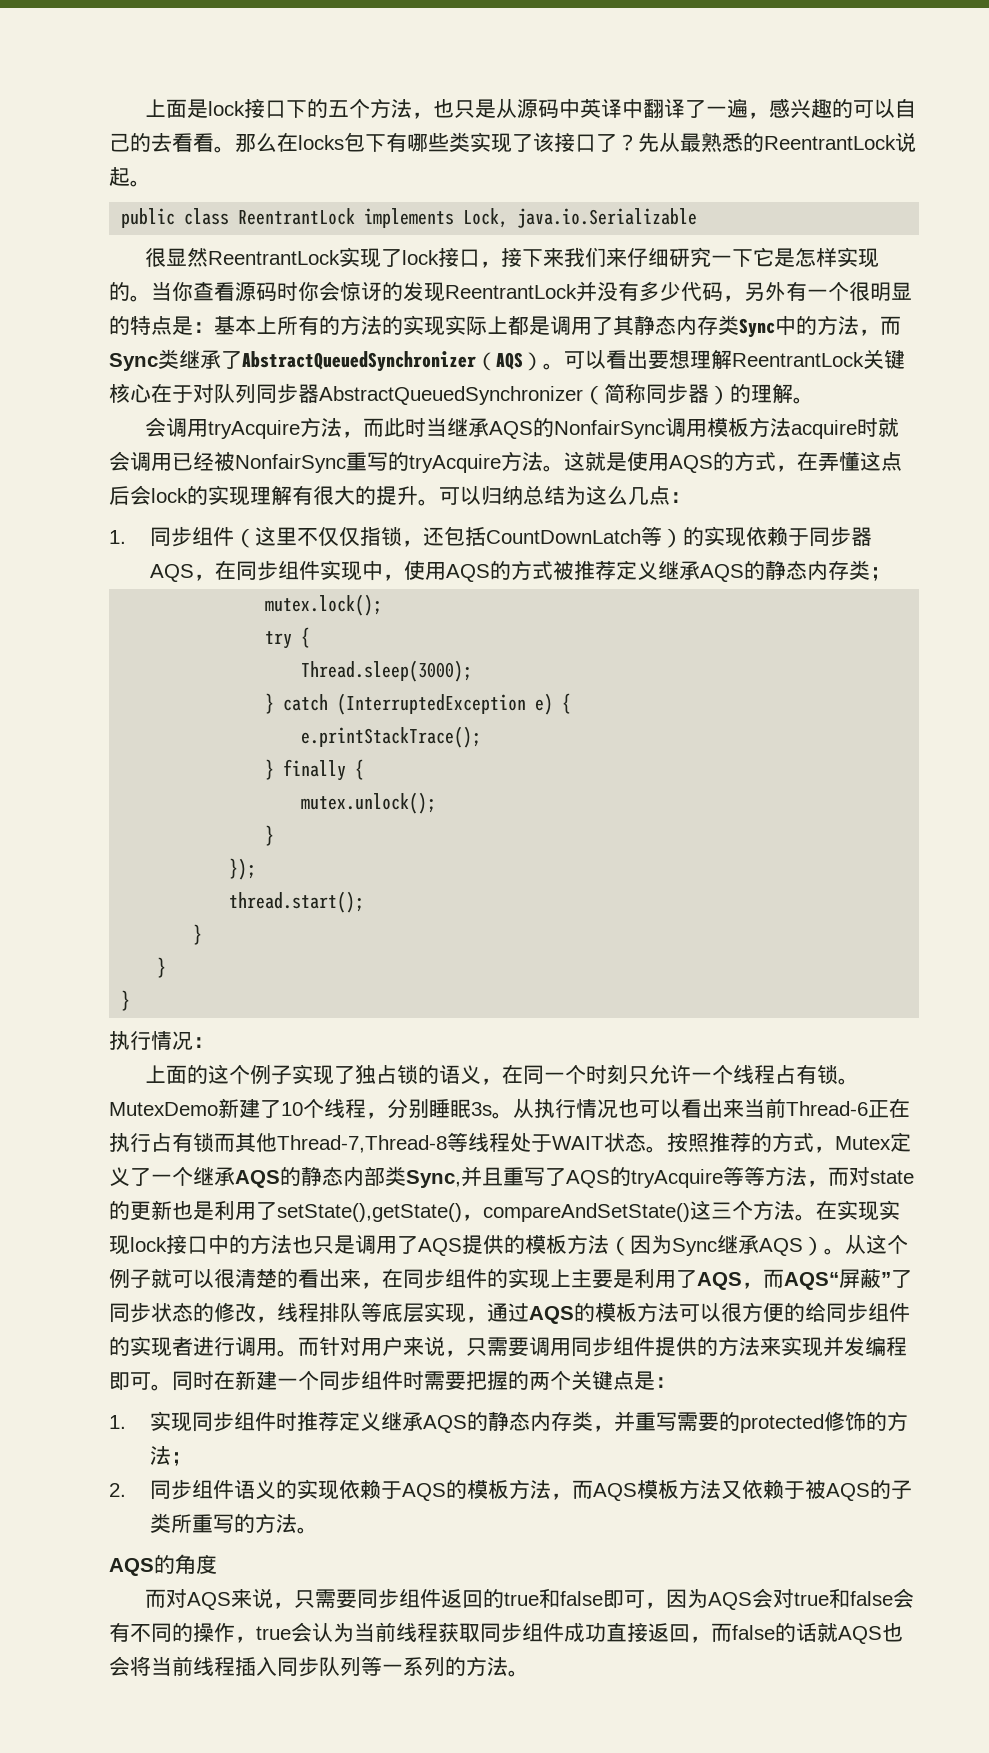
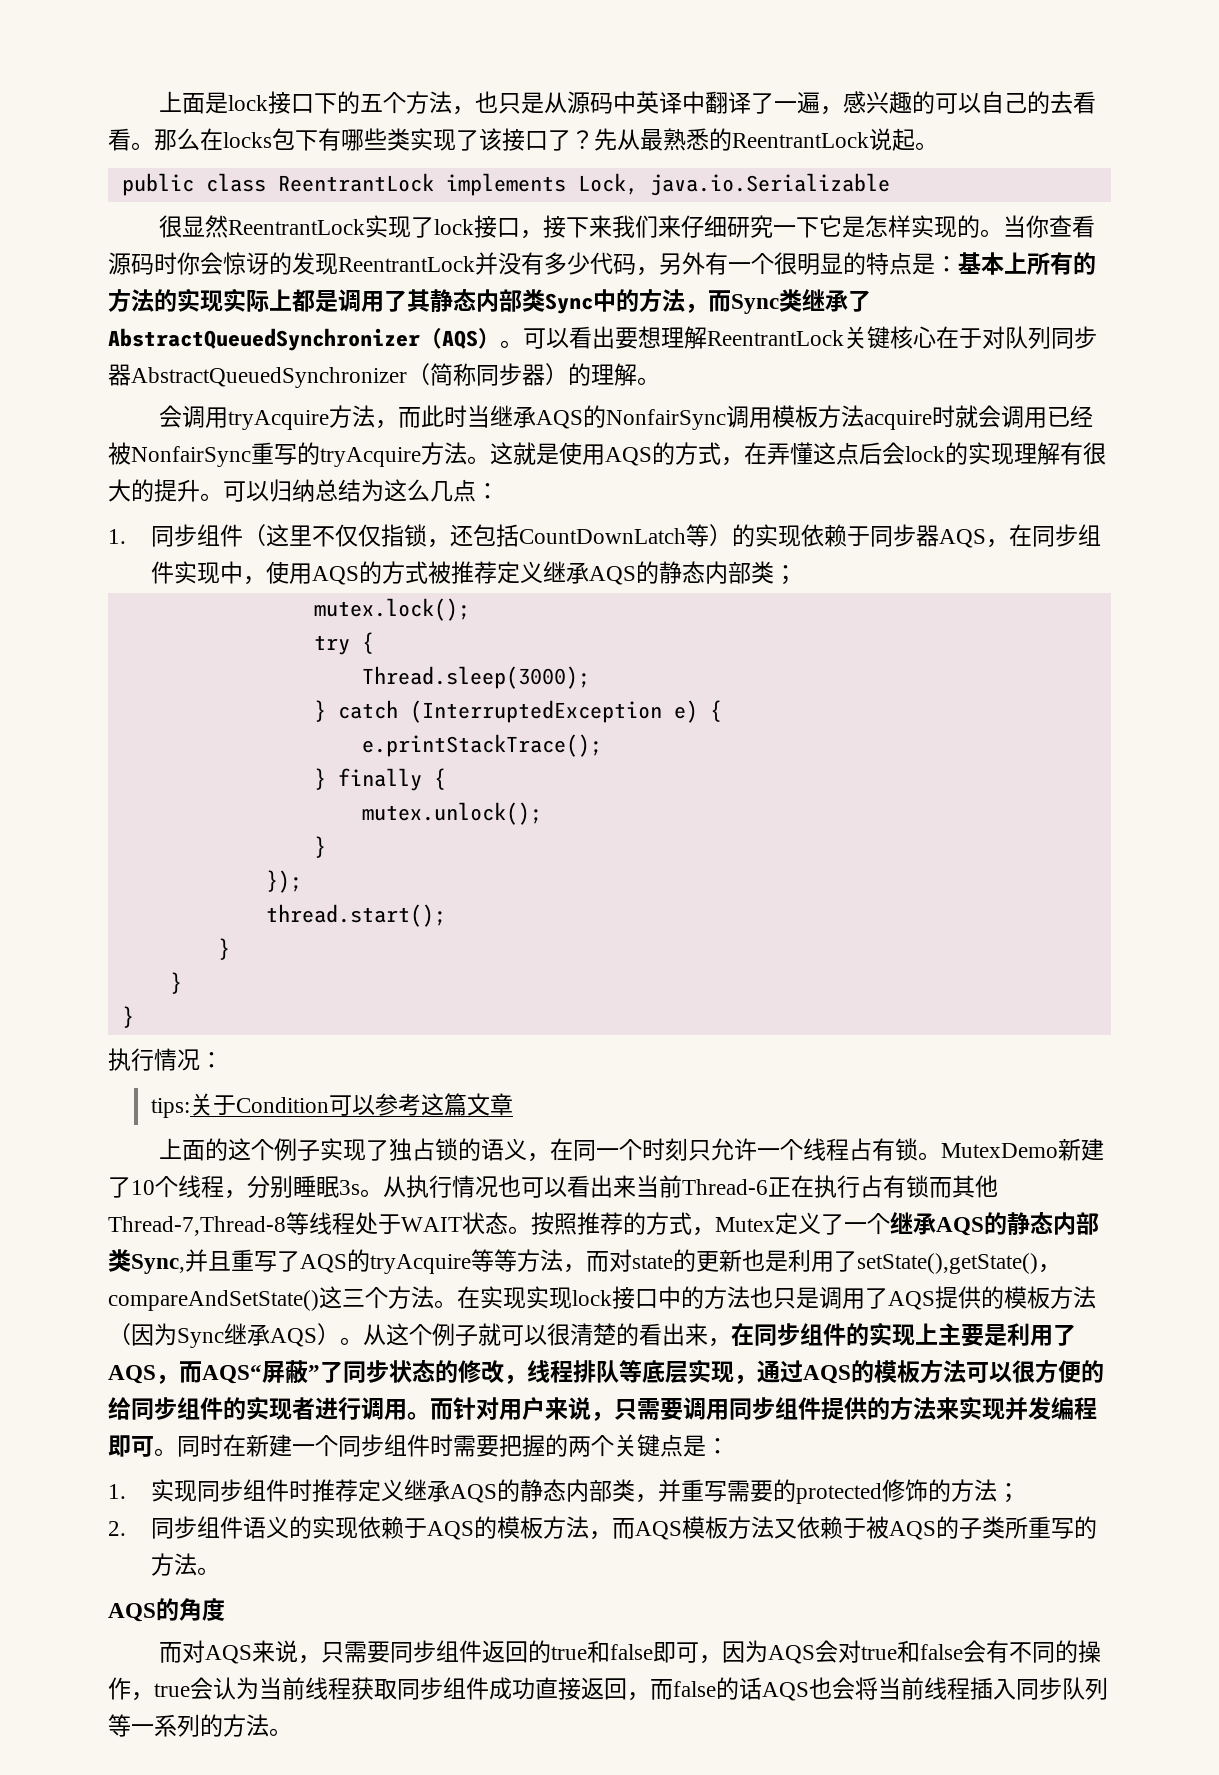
- 当你查看源码时你会惊讶的发现ReentrantLock并没有多少代码，另外有一个很明显的特点是：基本上所有的方法的实现实际上都是调用了其静态内存类Sync中的方法，而Sync类继承了AbstractQueuedSynchronizer（AQS）。
+ 当你查看源码时你会惊讶的发现ReentrantLock并没有多少代码，另外有一个很明显的特点是：基本上所有的方法的实现实际上都是调用了其静态内部类Sync中的方法，而Sync类继承了AbstractQueuedSynchronizer（AQS）。
- 1.同步组件（这里不仅仅指锁，还包括CountDownLatch等）的实现依赖于同步器AQS，在同步组件实现中，使用AQS的方式被推荐定义继承AQS的静态内存类；
+ 1.同步组件（这里不仅仅指锁，还包括CountDownLatch等）的实现依赖于同步器AQS，在同步组件实现中，使用AQS的方式被推荐定义继承AQS的静态内部类；
+ tips:关于Condition可以参考这篇文章
- 1.实现同步组件时推荐定义继承AQS的静态内存类，并重写需要的protected修饰的方法；
+ 1.实现同步组件时推荐定义继承AQS的静态内部类，并重写需要的protected修饰的方法；
- 而对AQS来说，只需要同步组件返回的true和false即可，因为AQS会对true和false会有不同的操作，true会认为当前线程获取同步组件成功直接返回，而false的话就AQS也会将当前线程插入同步队列等一系列的方法。
+ 而对AQS来说，只需要同步组件返回的true和false即可，因为AQS会对true和false会有不同的操作，true会认为当前线程获取同步组件成功直接返回，而false的话AQS也会将当前线程插入同步队列等一系列的方法。

